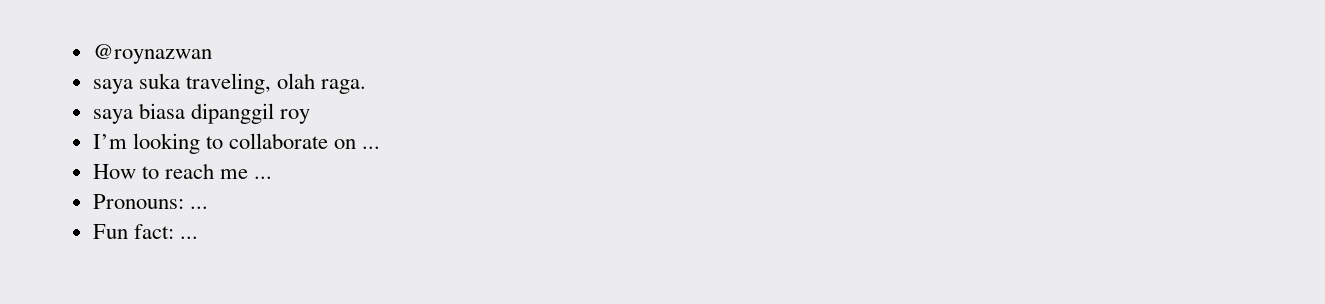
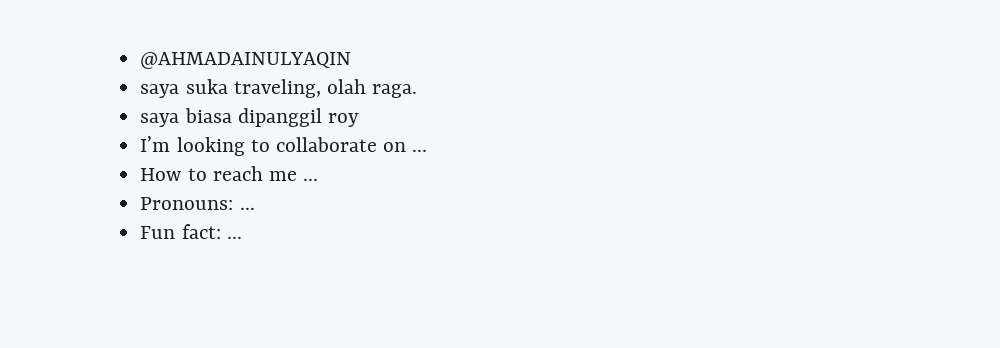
- @roynazwan
+ @AHMADAINULYAQIN

